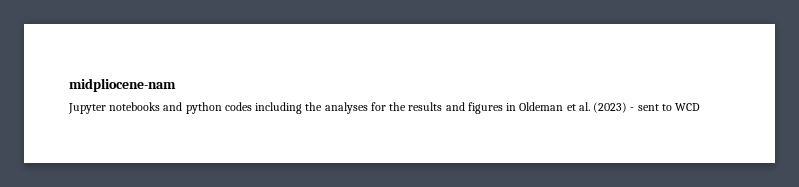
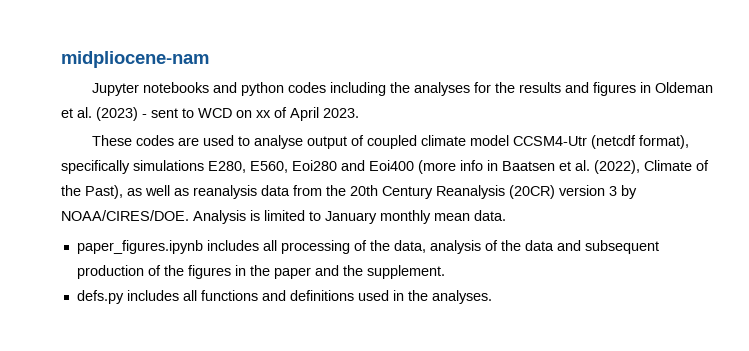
- Jupyter notebooks and python codes including the analyses for the results and figures in Oldeman et al. (2023) - sent to WCD
+ Jupyter notebooks and python codes including the analyses for the results and figures in Oldeman et al. (2023) - sent to WCD on xx of April 2023.
+ These codes are used to analyse output of coupled climate model CCSM4-Utr (netcdf format), specifically simulations E280, E560, Eoi280 and Eoi400 (more info in Baatsen et al. (2022), Climate of the Past), as well as reanalysis data from the 20th Century Reanalysis (20CR) version 3 by NOAA/CIRES/DOE. Analysis is limited to January monthly mean data.
+ paper_figures.ipynb includes all processing of the data, analysis of the data and subsequent production of the figures in the paper and the supplement.
+ defs.py includes all functions and definitions used in the analyses.

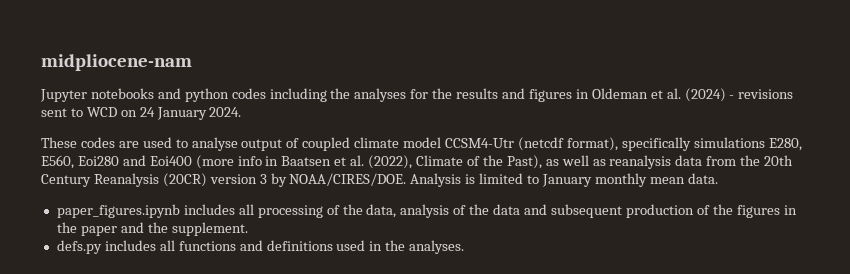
- Jupyter notebooks and python codes including the analyses for the results and figures in Oldeman et al. (2023) - sent to WCD on xx of April 2023.
+ Jupyter notebooks and python codes including the analyses for the results and figures in Oldeman et al. (2024) - revisions sent to WCD on 24 January 2024.

